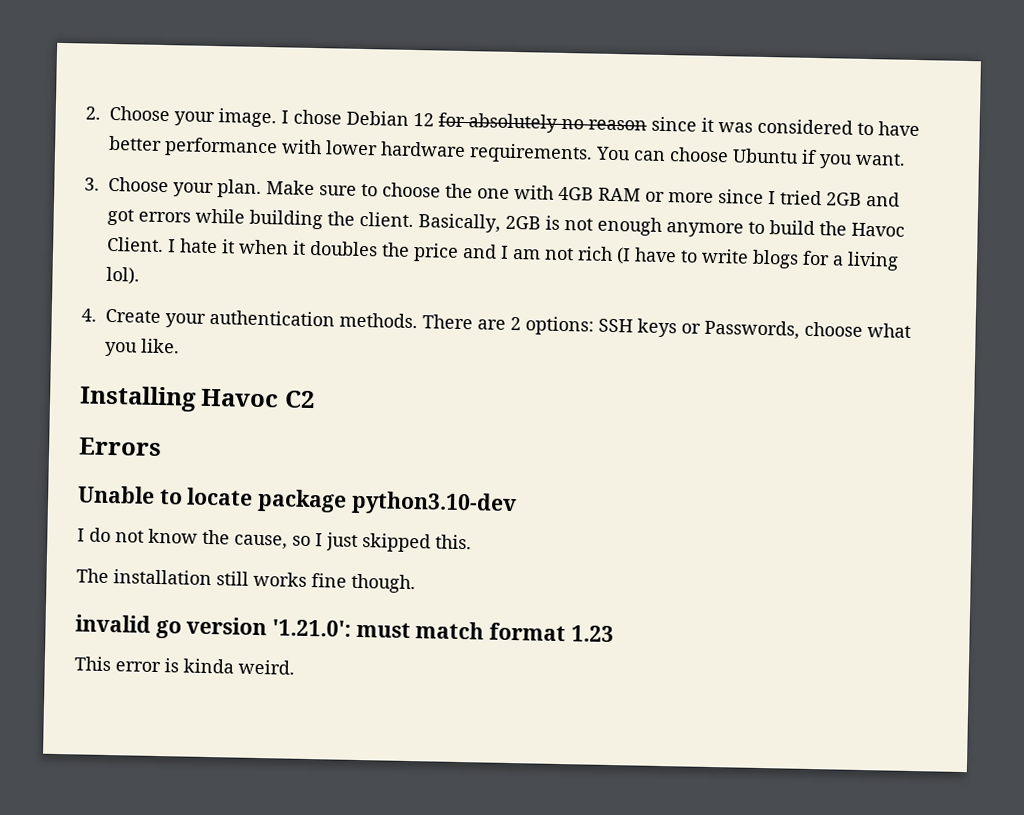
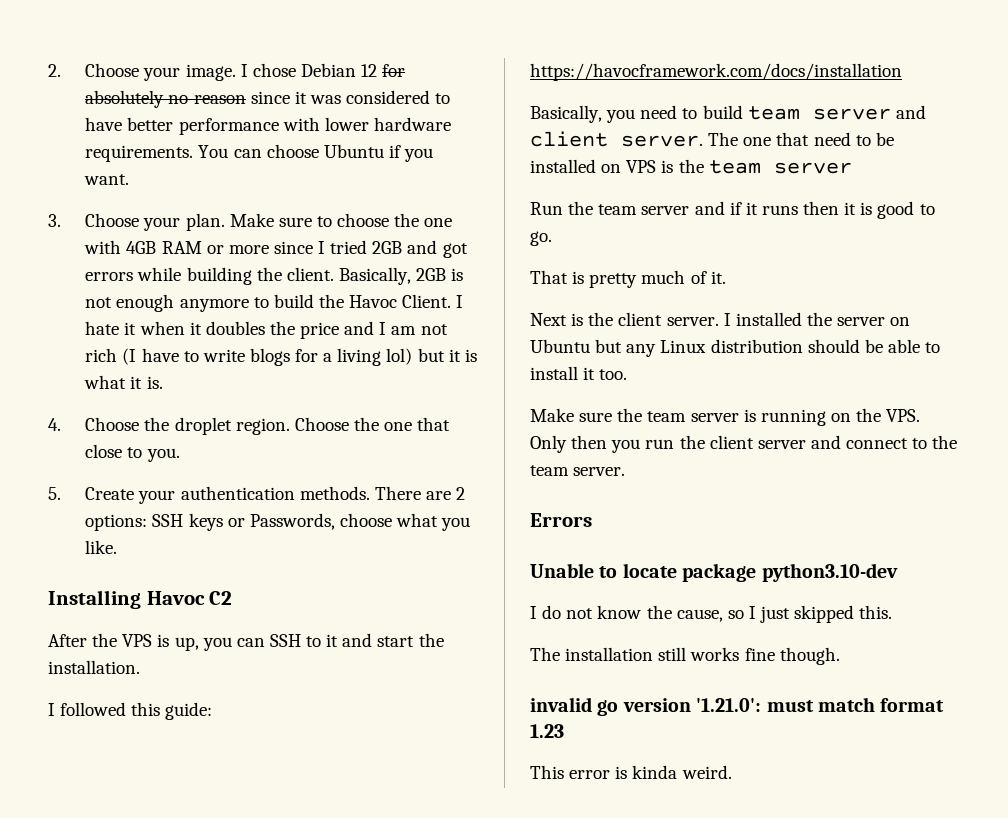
- I hate it when it doubles the price and I am not rich (I have to write blogs for a living lol).
- 4. Create your authentication methods.
+ I hate it when it doubles the price and I am not rich (I have to write blogs for a living lol) but it is what it is.
+ 4. Choose the droplet region. Choose the one that close to you.
+ 5. Create your authentication methods.
+ After the VPS is up, you can SSH to it and start the installation.
+ I followed this guide: https://havocframework.com/docs/installation
+ Basically, you need to build team server and client server. The one that need to be installed on VPS is the team server
+ Run the team server and if it runs then it is good to go.
+ That is pretty much of it.
+ Next is the client server. I installed the server on Ubuntu but any Linux distribution should be able to install it too.
+ Make sure the team server is running on the VPS. Only then you run the client server and connect to the team server.

